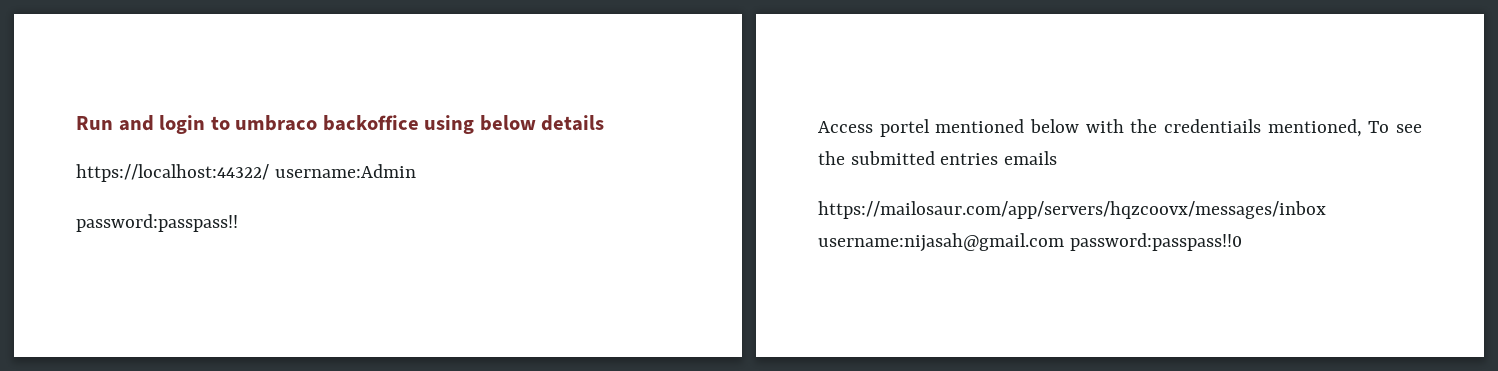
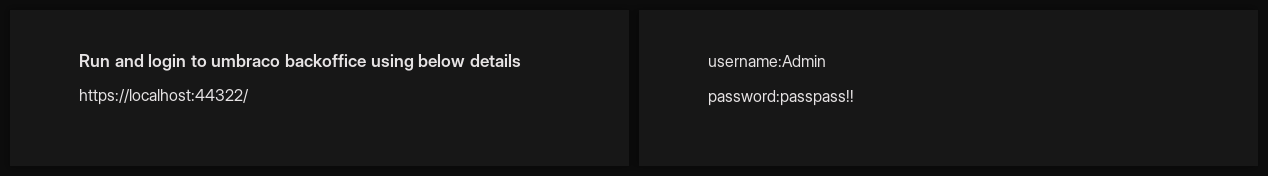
- https://localhost:44322/ username:Admin
+ https://localhost:44322/
+ username:Admin
- Access portel mentioned below with the credentiails mentioned, To see the submitted entries emails
- https://mailosaur.com/app/servers/hqzcoovx/messages/inbox username:nijasah@gmail.com password:passpass!!0

